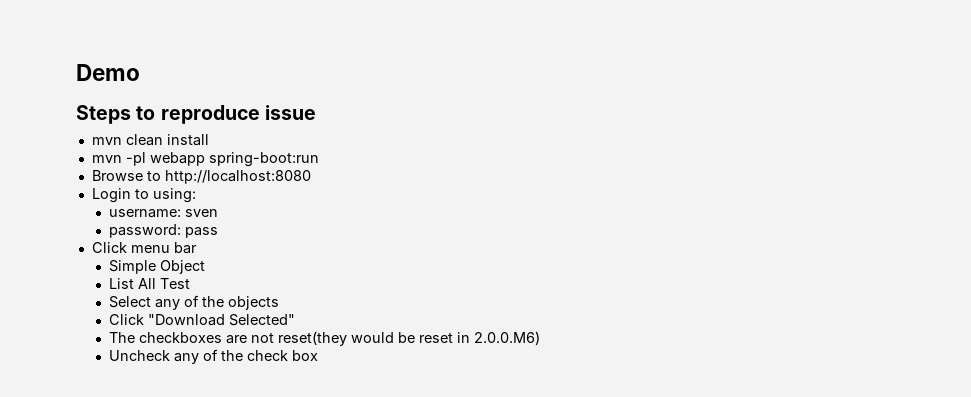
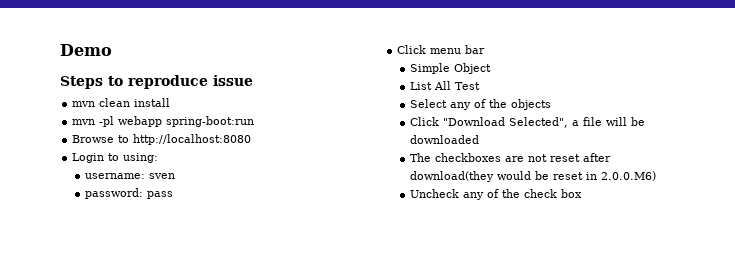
- Click "Download Selected"
+ Click "Download Selected", a file will be downloaded
- The checkboxes are not reset(they would be reset in 2.0.0.M6)
+ The checkboxes are not reset after download(they would be reset in 2.0.0.M6)

